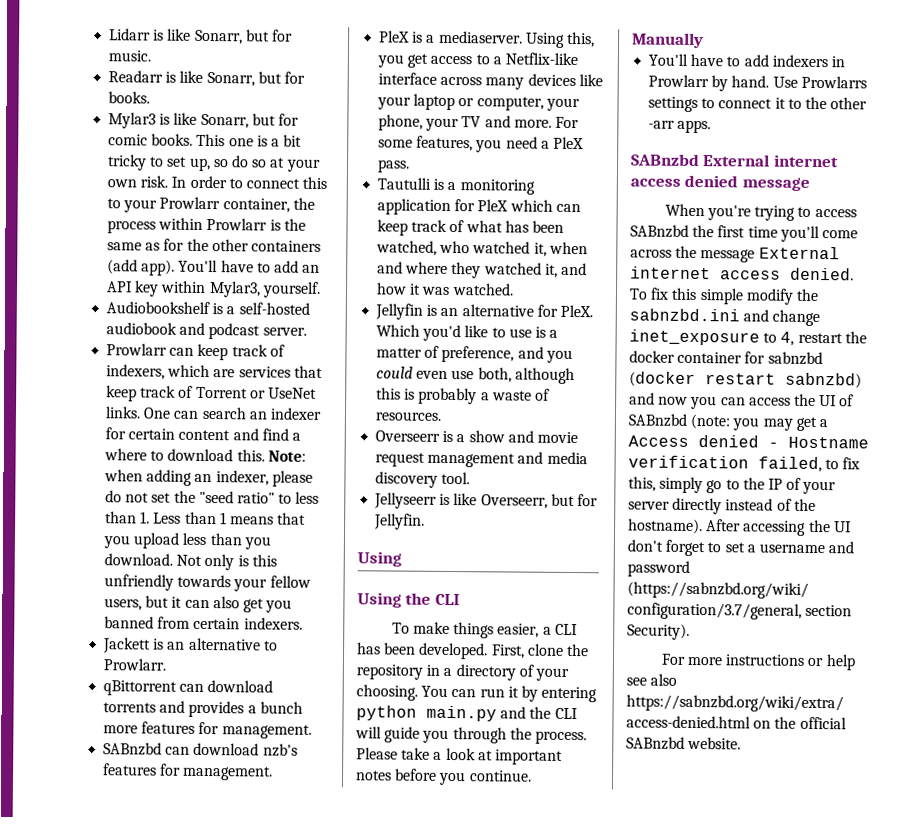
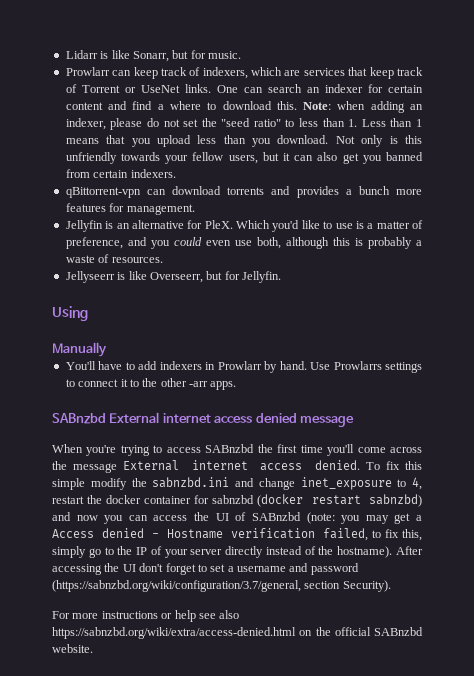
- Readarr is like Sonarr, but for books.
- Mylar3 is like Sonarr, but for comic books. This one is a bit tricky to set up, so do so at your own risk. In order to connect this to your Prowlarr container, the process within Prowlarr is the same as for the other containers (add app). You'll have to add an API key within Mylar3, yourself.
- Audiobookshelf is a self-hosted audiobook and podcast server.
- Jackett is an alternative to Prowlarr.
- qBittorrent can download torrents and provides a bunch more features for management.
+ qBittorrent-vpn can download torrents and provides a bunch more features for management.
- SABnzbd can download nzb's features for management.
- PleX is a mediaserver. Using this, you get access to a Netflix-like interface across many devices like your laptop or computer, your phone, your TV and more. For some features, you need a PleX pass.
- Tautulli is a monitoring application for PleX which can keep track of what has been watched, who watched it, when and where they watched it, and how it was watched.
- Overseerr is a show and movie request management and media discovery tool.
- Using the CLI
- To make things easier, a CLI has been developed. First, clone the repository in a directory of your choosing. You can run it by entering python main.py and the CLI will guide you through the process. Please take a look at important notes before you continue.

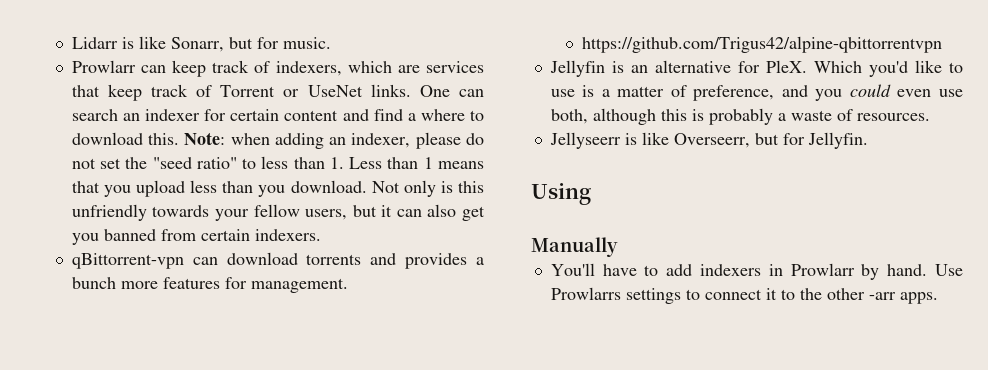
+ https://github.com/Trigus42/alpine-qbittorrentvpn
- SABnzbd External internet access denied message
- When you're trying to access SABnzbd the first time you'll come across the message External internet access denied. To fix this simple modify the sabnzbd.ini and change inet_exposure to 4, restart the docker container for sabnzbd (docker restart sabnzbd) and now you can access the UI of SABnzbd (note: you may get a Access denied - Hostname verification failed, to fix this, simply go to the IP of your server directly instead of the hostname). After accessing the UI don't forget to set a username and password (https://sabnzbd.org/wiki/configuration/3.7/general, section Security).
- For more instructions or help see also https://sabnzbd.org/wiki/extra/access-denied.html on the official SABnzbd website.

